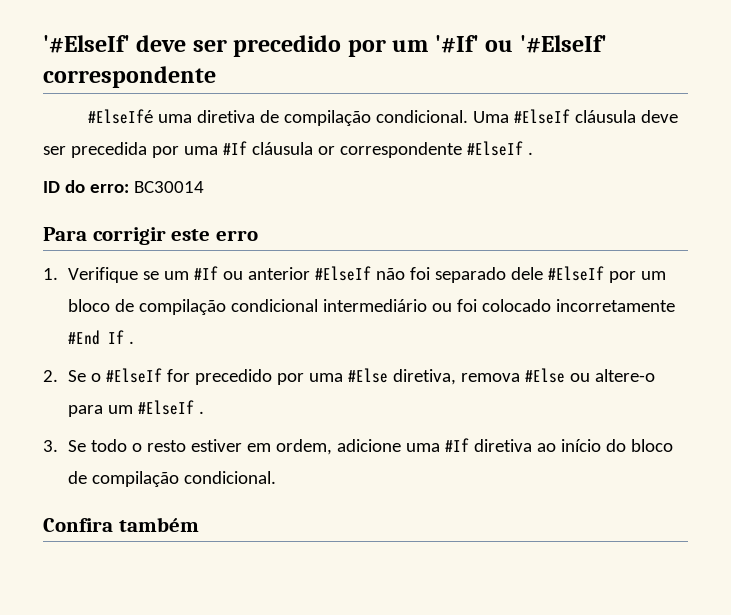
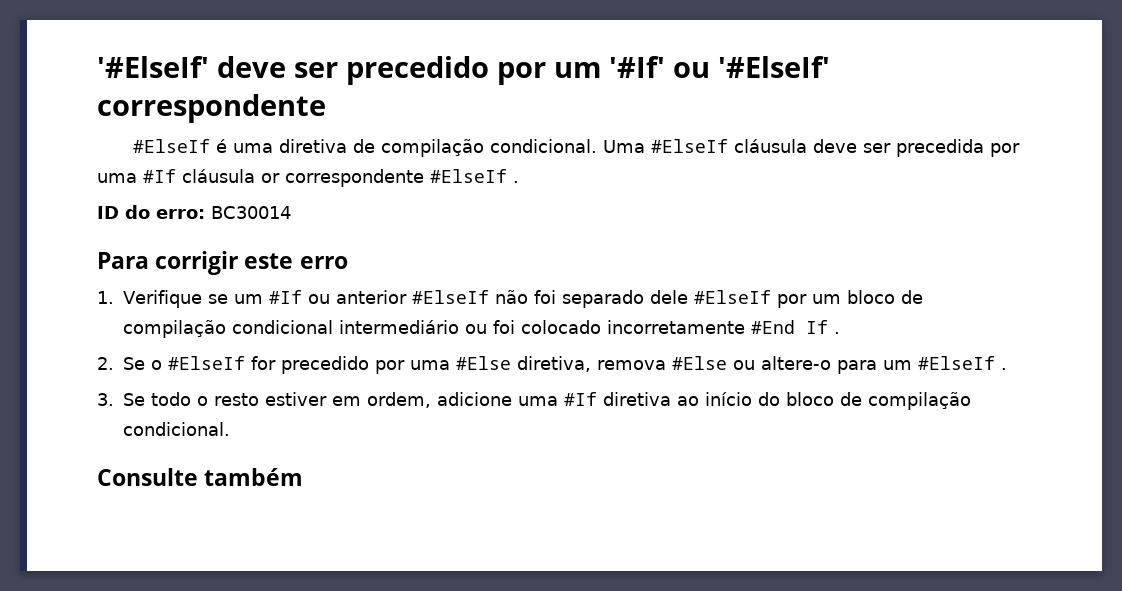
- #ElseIfé uma diretiva de compilação condicional.
+ #ElseIf é uma diretiva de compilação condicional.
- Confira também
+ Consulte também

